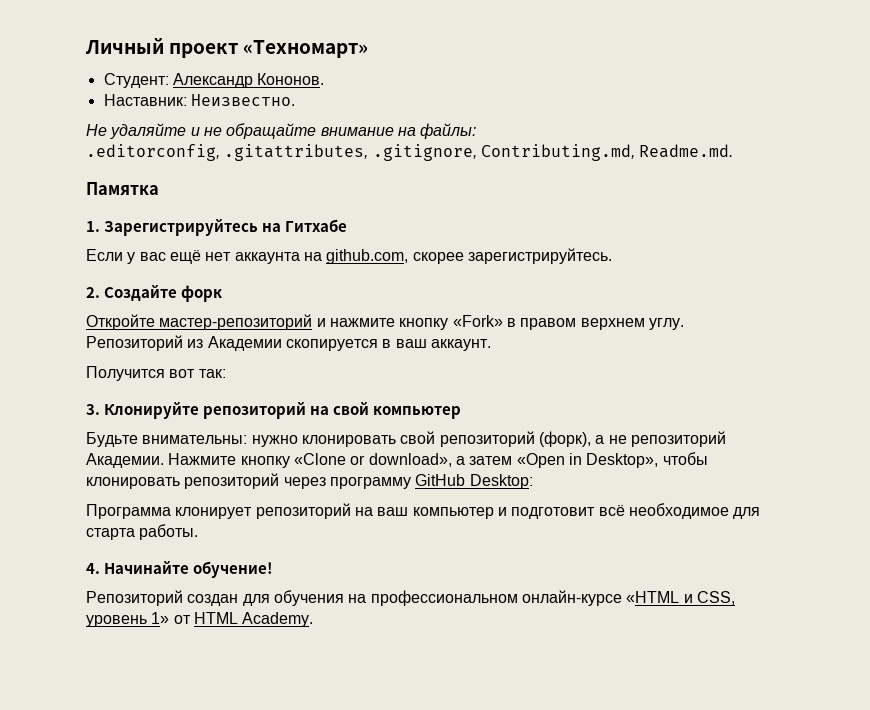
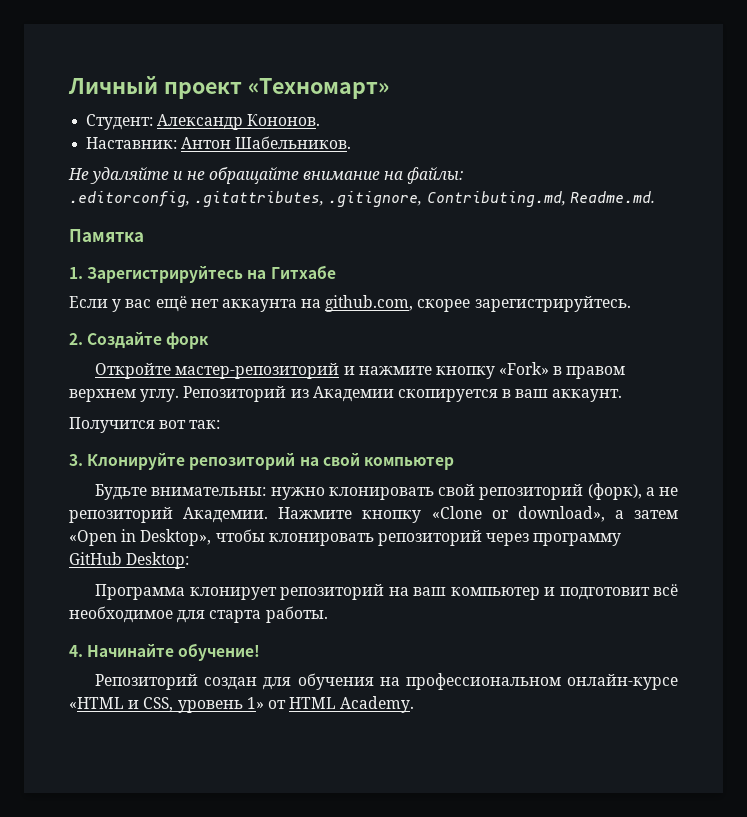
- Наставник: Неизвестно.
+ Наставник: Антон Шабельников.

